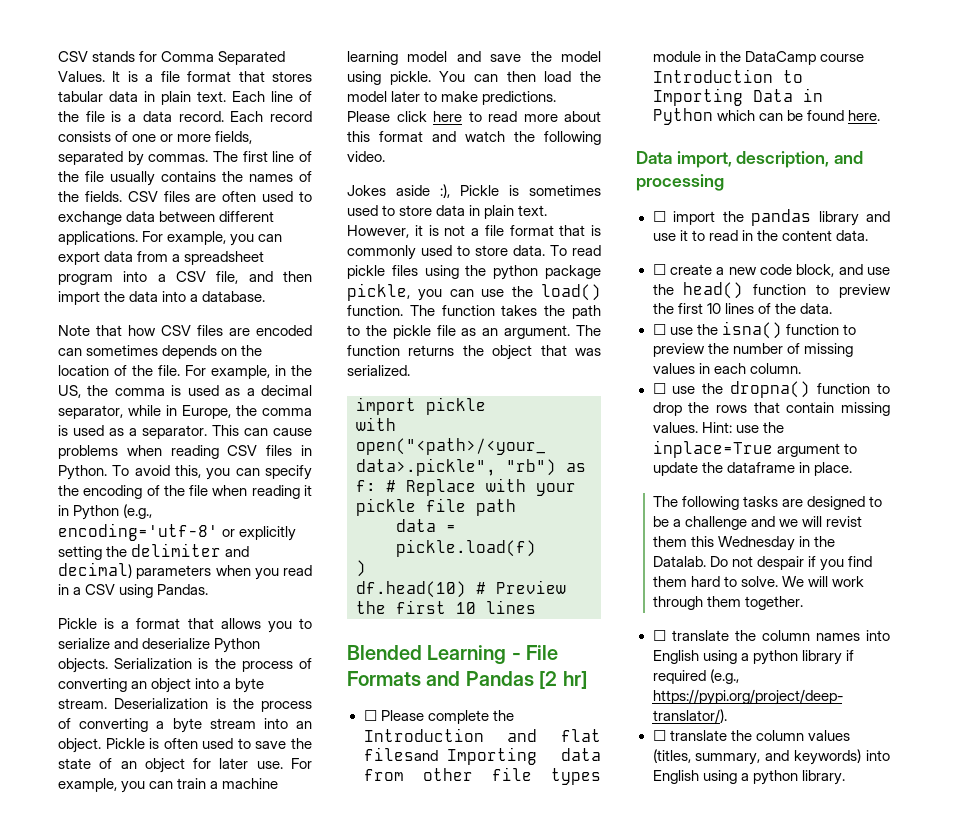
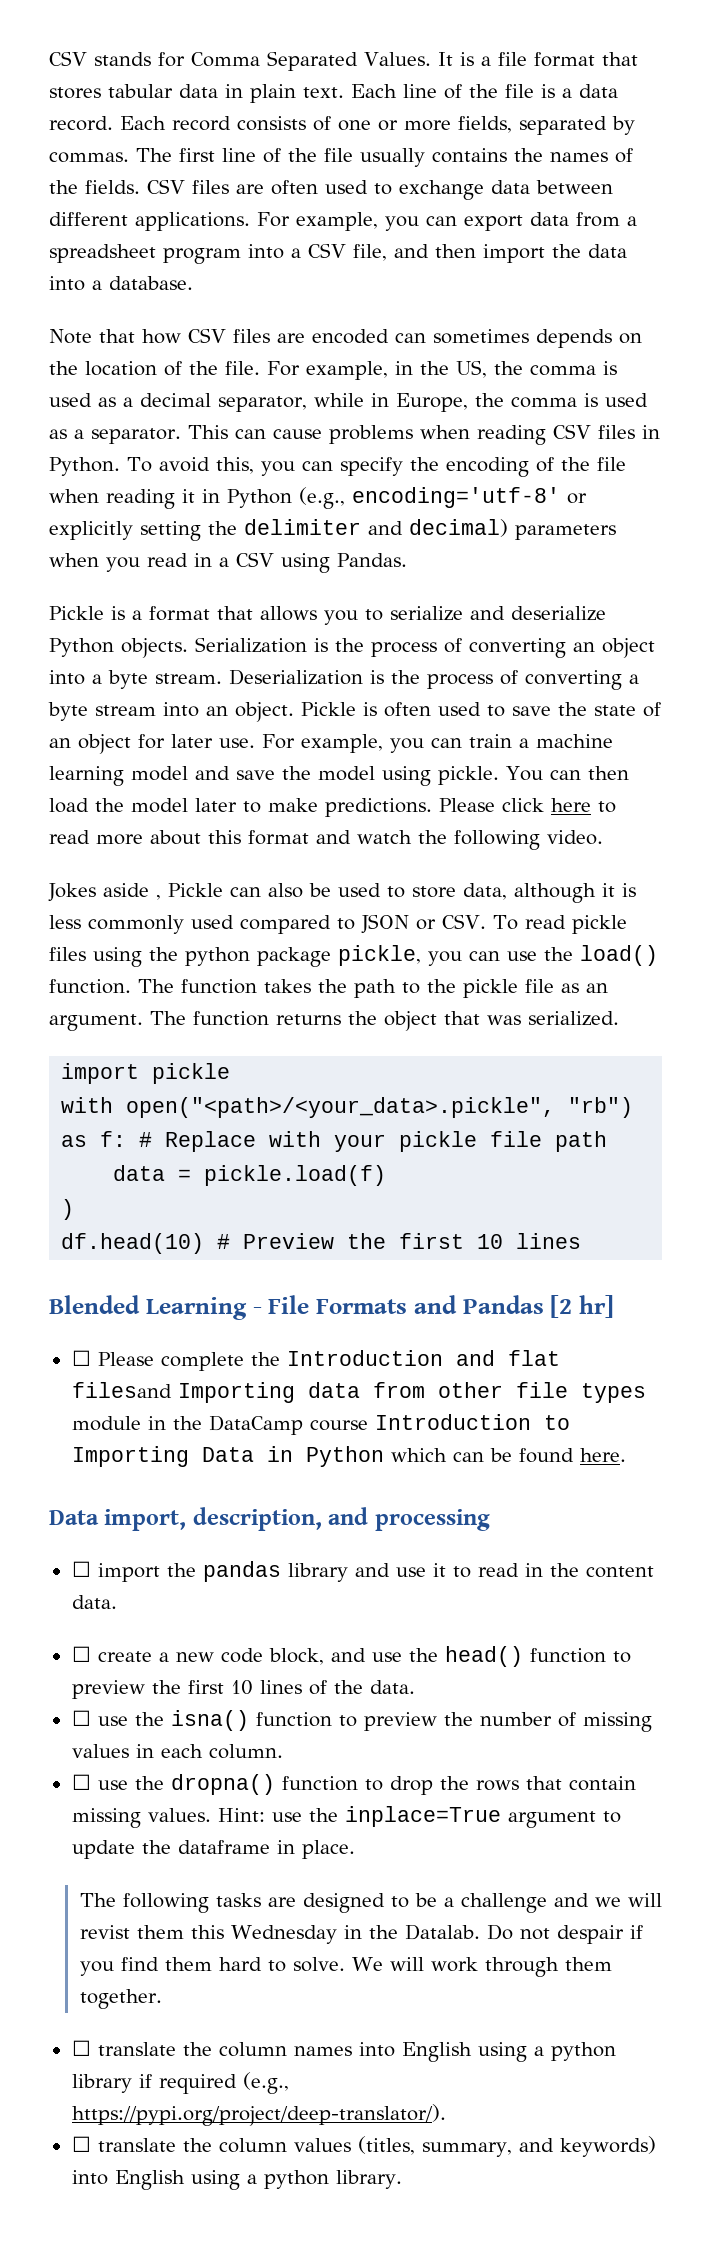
- Jokes aside :), Pickle is sometimes used to store data in plain text. However, it is not a file format that is commonly used to store data. To read pickle files using the python package pickle, you can use the load() function.
+ Jokes aside , Pickle can also be used to store data, although it is less commonly used compared to JSON or CSV. To read pickle files using the python package pickle, you can use the load() function.

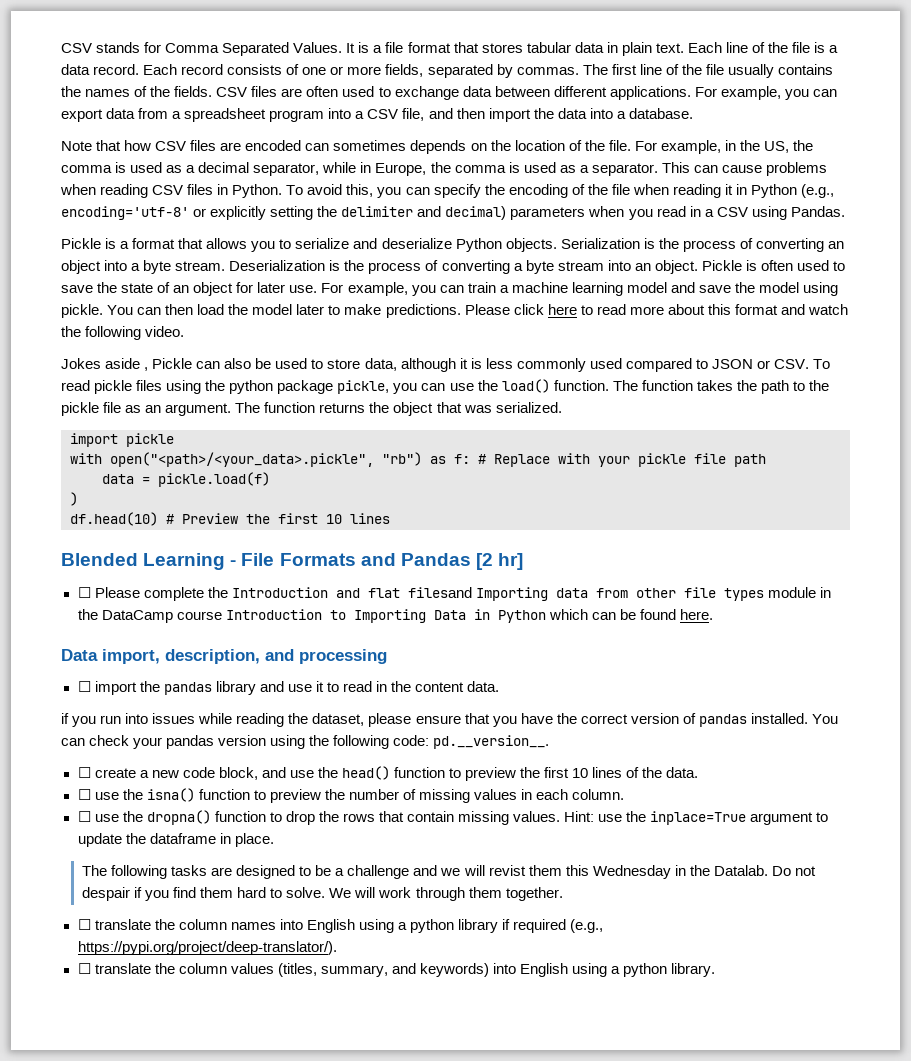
+ if you run into issues while reading the dataset, please ensure that you have the correct version of pandas installed. You can check your pandas version using the following code: pd.__version__.

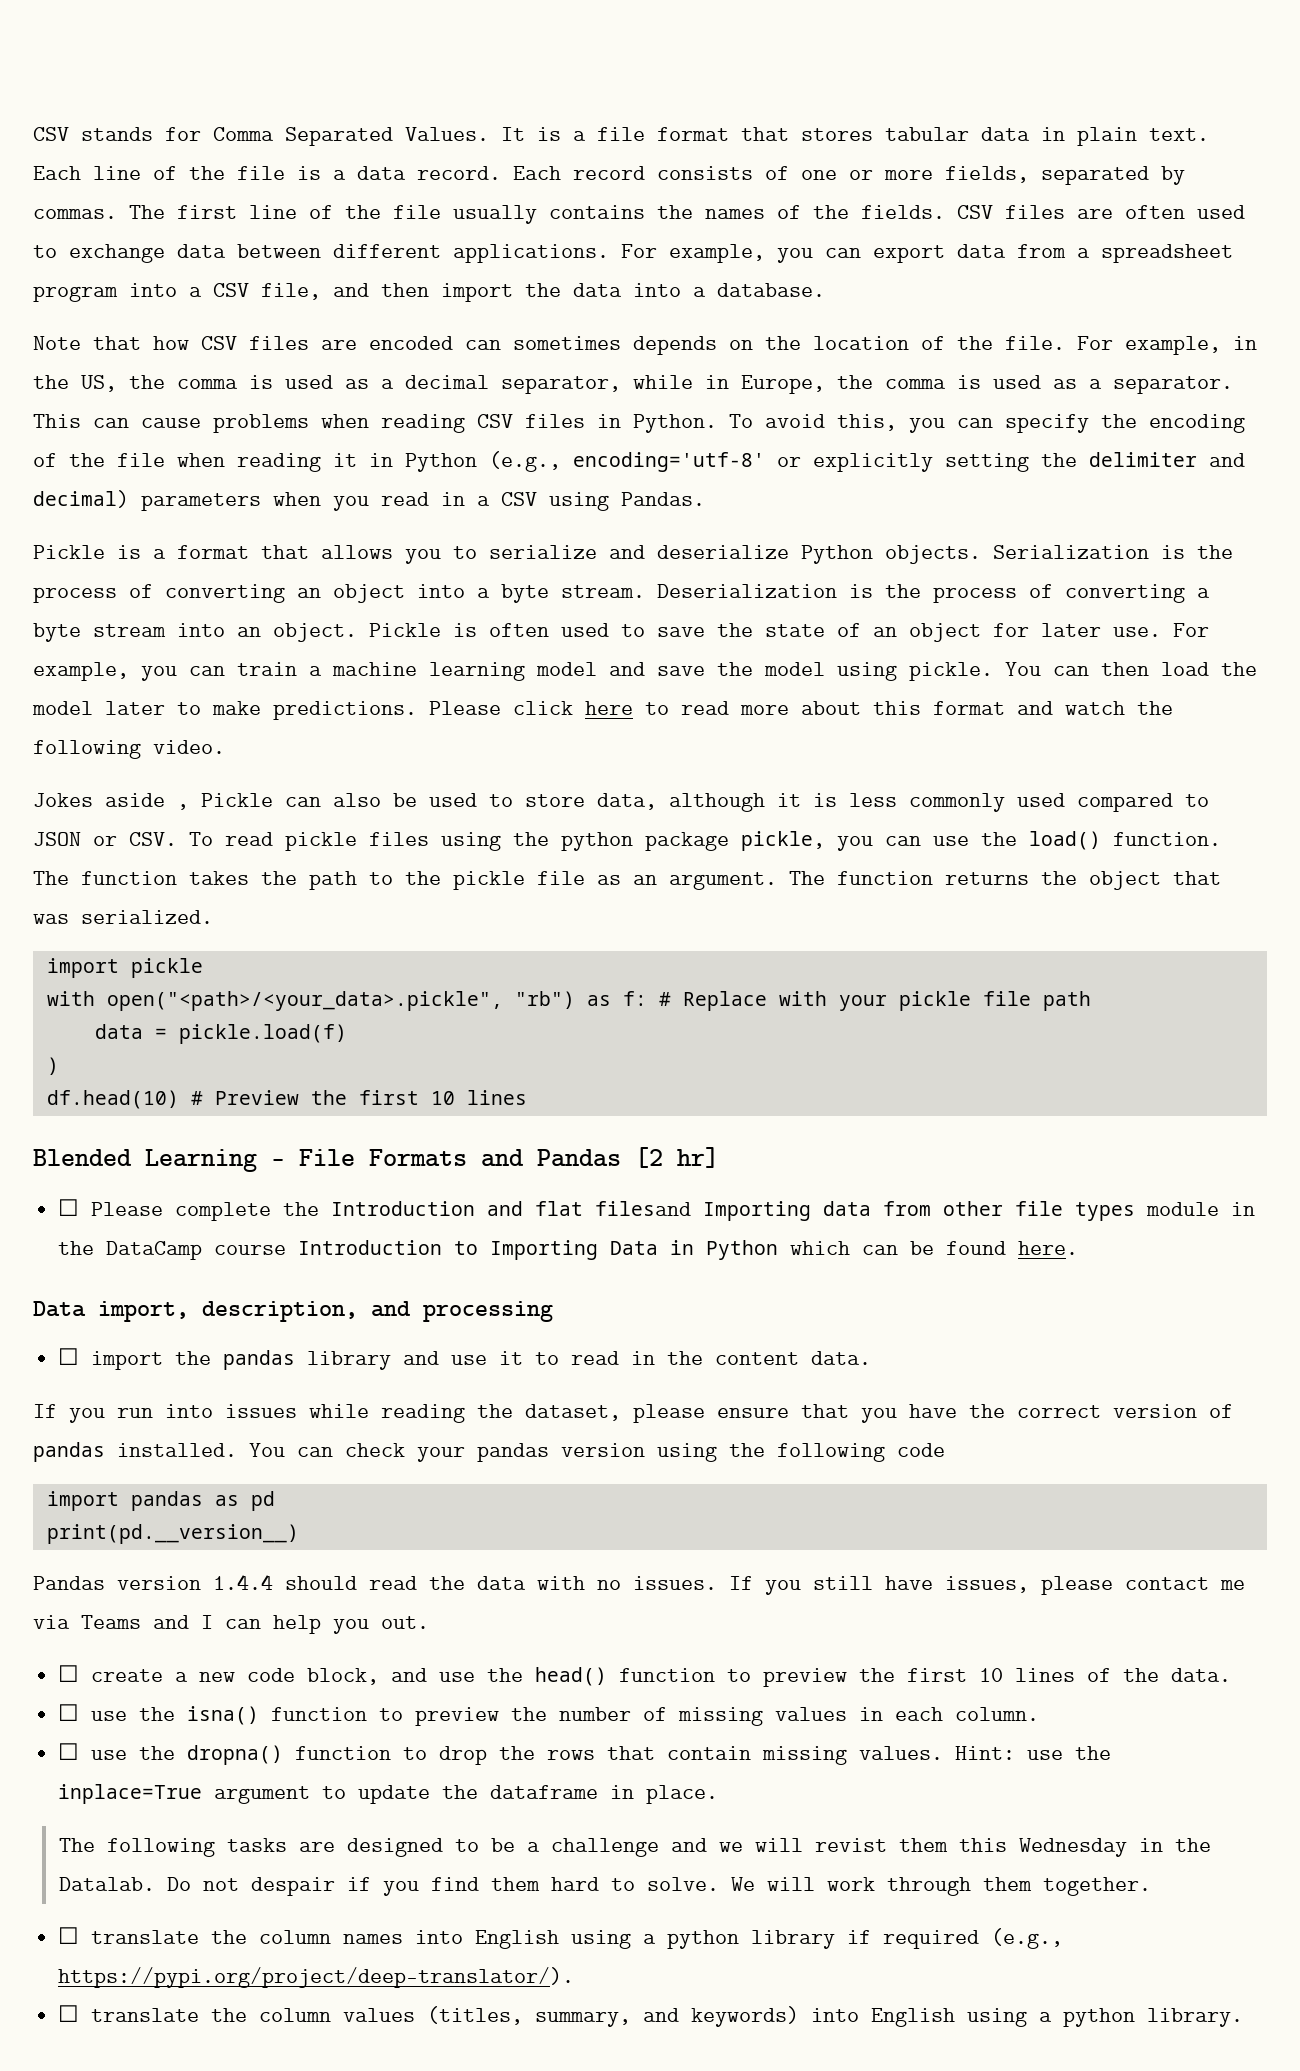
- if you run into issues while reading the dataset, please ensure that you have the correct version of pandas installed.
+ If you run into issues while reading the dataset, please ensure that you have the correct version of pandas installed.
- You can check your pandas version using the following code: pd.__version__.
+ You can check your pandas version using the following code
+ import pandas as pd
+ print(pd.__version__)
+ Pandas version 1.4.4 should read the data with no issues. If you still have issues, please contact me via Teams and I can help you out.

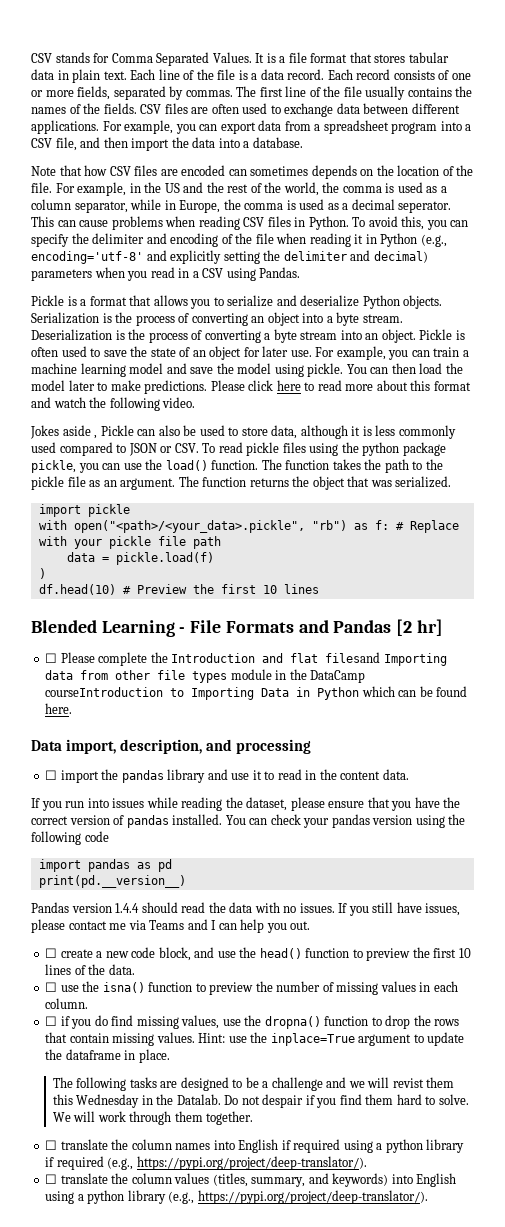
- For example, in the US, the comma is used as a decimal separator, while in Europe, the comma is used as a separator.
+ For example, in the US and the rest of the world, the comma is used as a column separator, while in Europe, the comma is used as a decimal seperator.
- To avoid this, you can specify the encoding of the file when reading it in Python (e.g., encoding='utf-8' or explicitly setting the delimiter and decimal) parameters when you read in a CSV using Pandas.
+ To avoid this, you can specify the delimiter and encoding of the file when reading it in Python (e.g., encoding='utf-8' and explicitly setting the delimiter and decimal) parameters when you read in a CSV using Pandas.
- ☐ Please complete the Introduction and flat filesand Importing data from other file types module in the DataCamp course Introduction to Importing Data in Python which can be found here.
+ ☐ Please complete the Introduction and flat filesand Importing data from other file types module in the DataCamp courseIntroduction to Importing Data in Python which can be found here.
- ☐ use the dropna() function to drop the rows that contain missing values.
+ ☐ if you do find missing values, use the dropna() function to drop the rows that contain missing values.
- ☐ translate the column names into English using a python library if required (e.g., https://pypi.org/project/deep-translator/).
+ ☐ translate the column names into English if required using a python library if required (e.g., https://pypi.org/project/deep-translator/).
- ☐ translate the column values (titles, summary, and keywords) into English using a python library.
+ ☐ translate the column values (titles, summary, and keywords) into English using a python library (e.g., https://pypi.org/project/deep-translator/).

